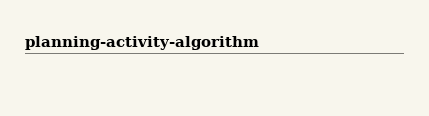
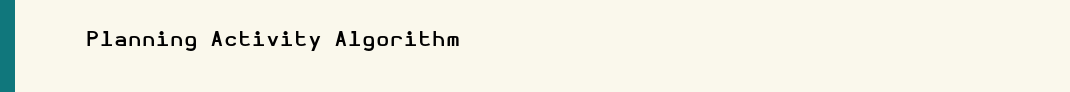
- planning-activity-algorithm
+ Planning Activity Algorithm

